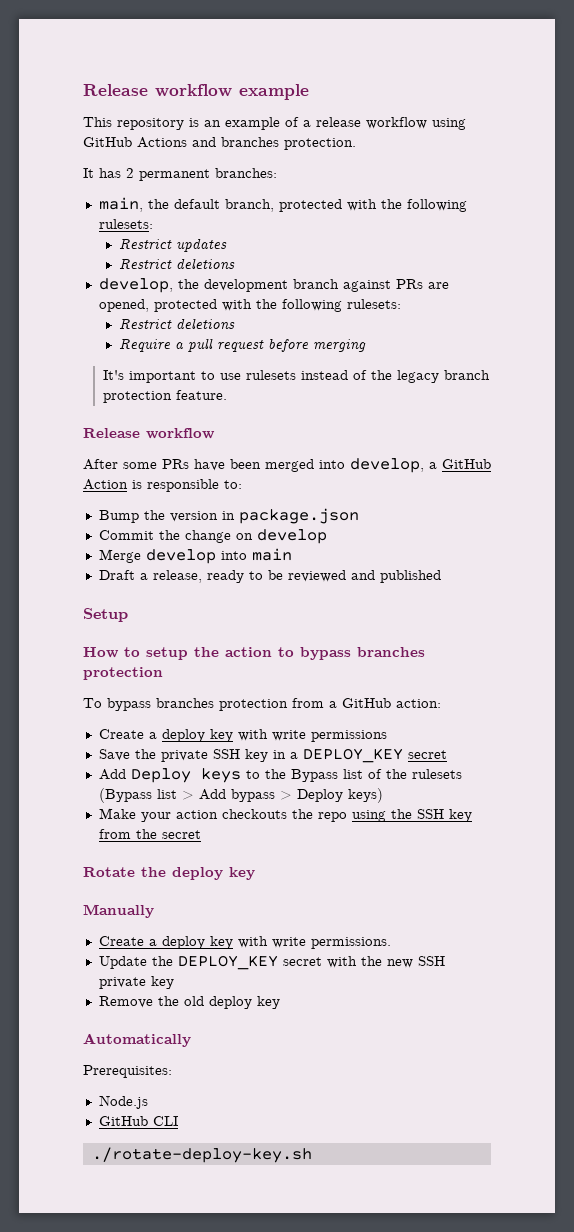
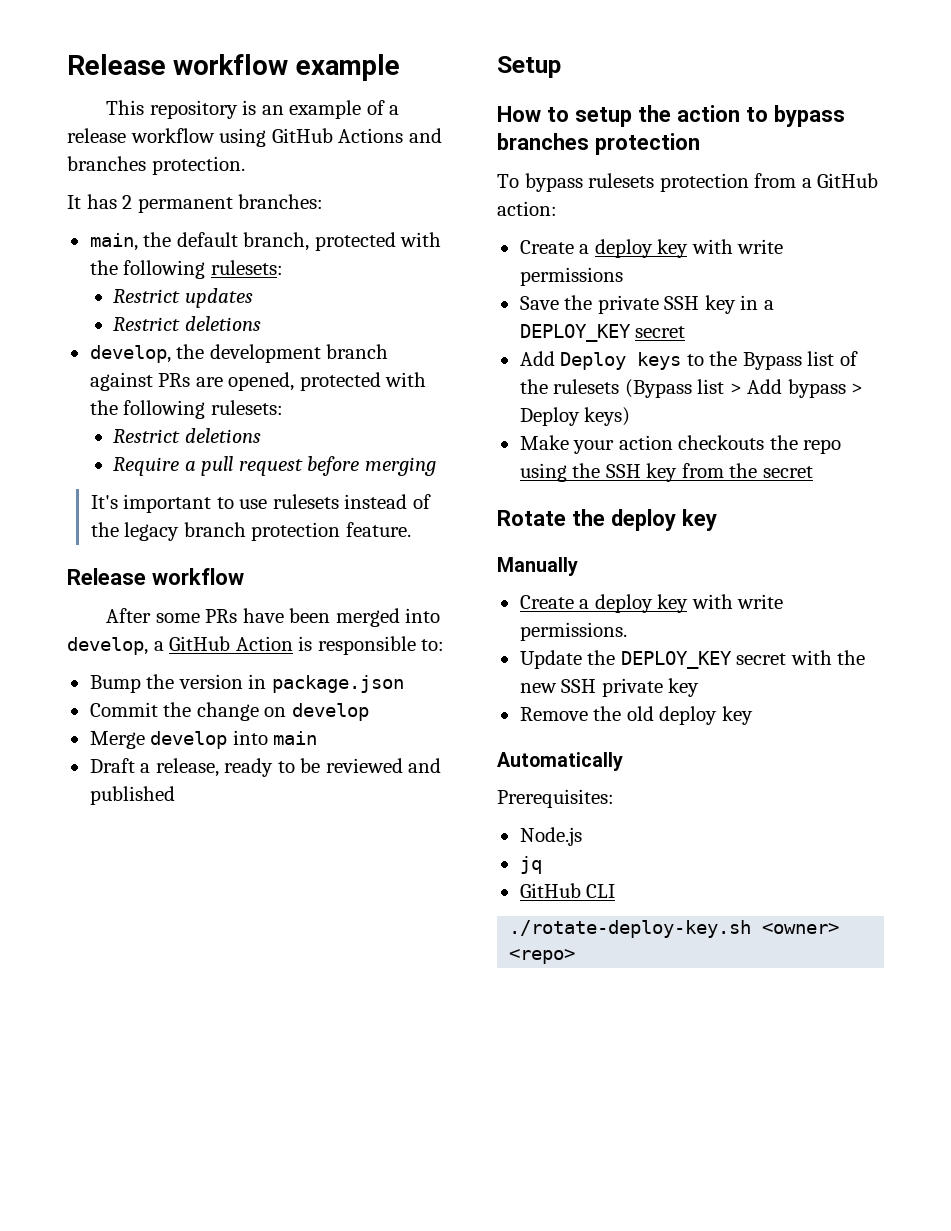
- To bypass branches protection from a GitHub action:
+ To bypass rulesets protection from a GitHub action:
+ jq
- ./rotate-deploy-key.sh
+ ./rotate-deploy-key.sh <owner> <repo>

